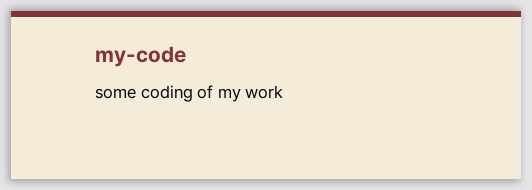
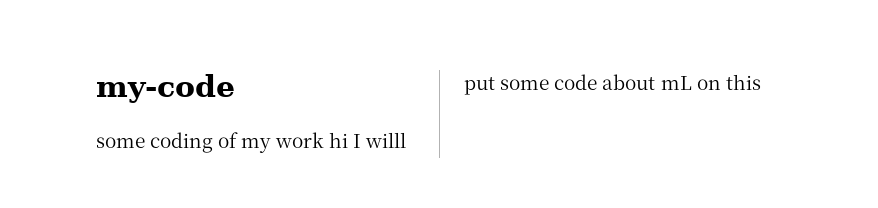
- some coding of my work
+ some coding of my work hi I willl put some code about mL on this

